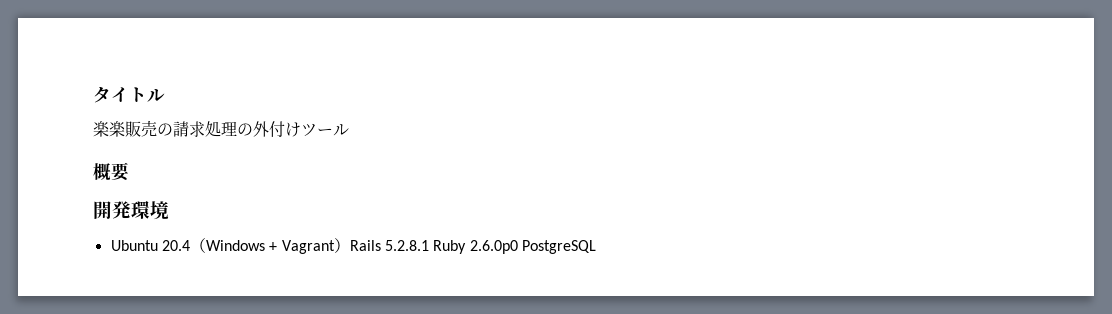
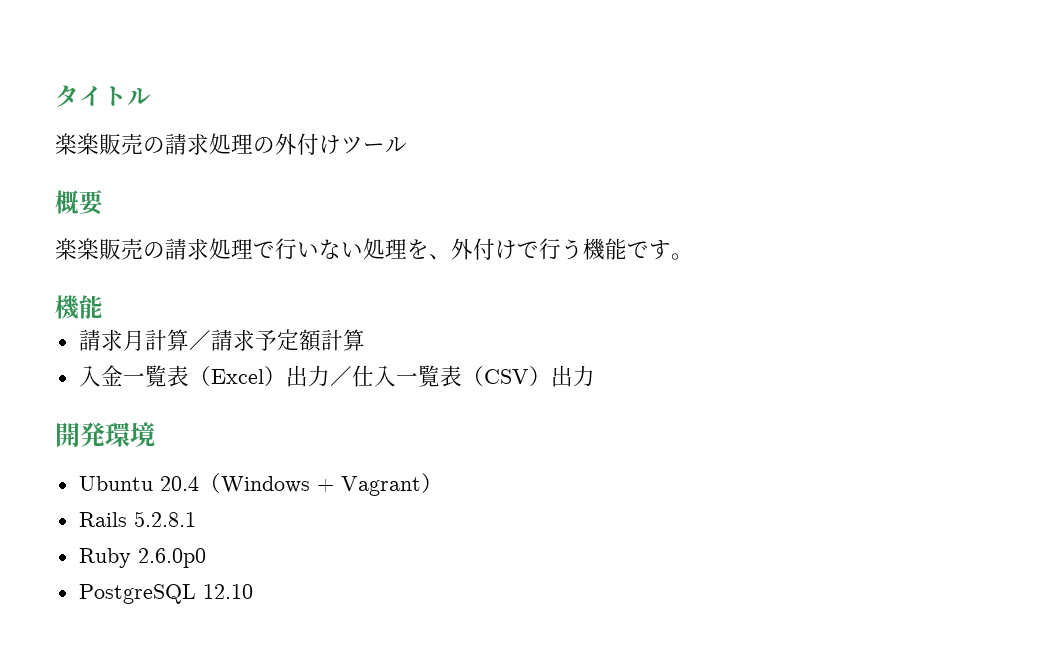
+ 楽楽販売の請求処理で行いない処理を、外付けで行う機能です。
+ 機能
+ 請求月計算／請求予定額計算
+ 入金一覧表（Excel）出力／仕入一覧表（CSV）出力
- Ubuntu 20.4（Windows + Vagrant）Rails 5.2.8.1 Ruby 2.6.0p0 PostgreSQL
+ Ubuntu 20.4（Windows + Vagrant）
+ Rails 5.2.8.1
+ Ruby 2.6.0p0
+ PostgreSQL 12.10

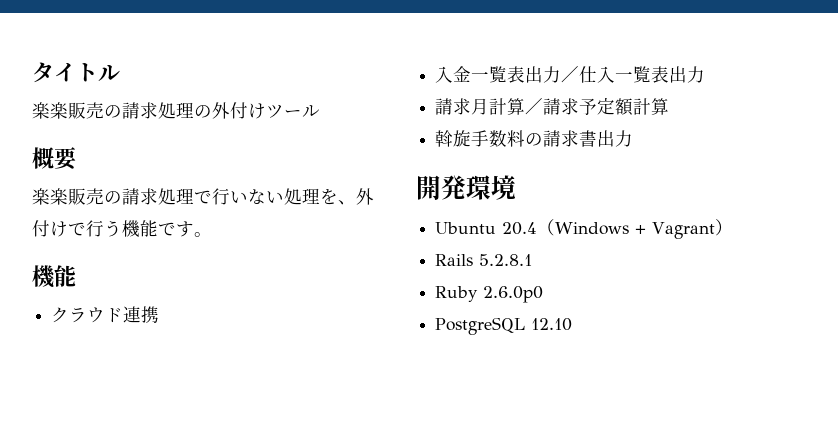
+ クラウド連携
+ 入金一覧表出力／仕入一覧表出力
- 入金一覧表（Excel）出力／仕入一覧表（CSV）出力
+ 斡旋手数料の請求書出力

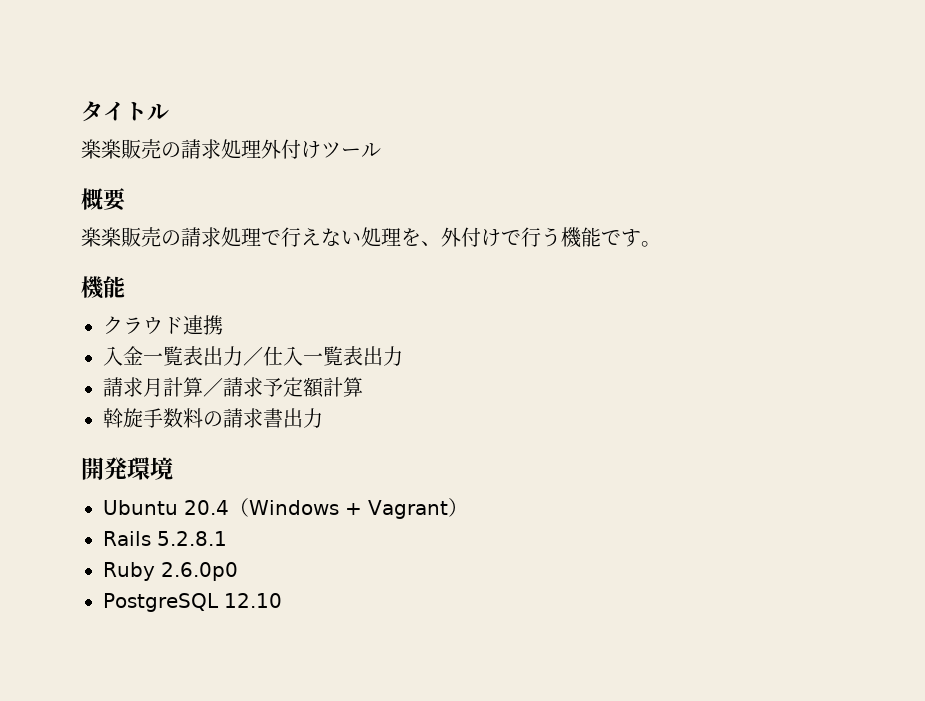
- 楽楽販売の請求処理の外付けツール
+ 楽楽販売の請求処理外付けツール
- 楽楽販売の請求処理で行いない処理を、外付けで行う機能です。
+ 楽楽販売の請求処理で行えない処理を、外付けで行う機能です。

